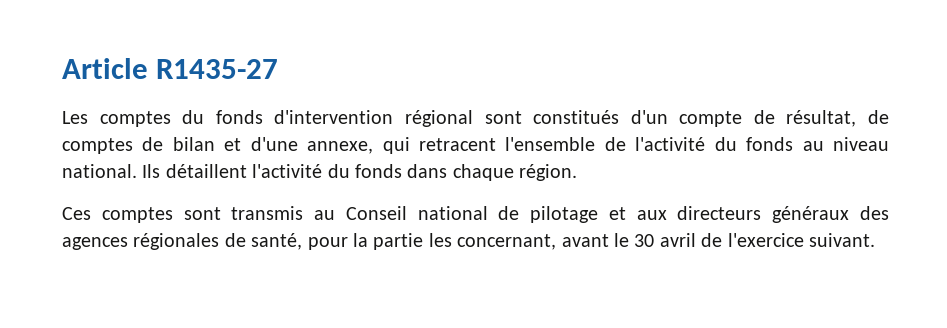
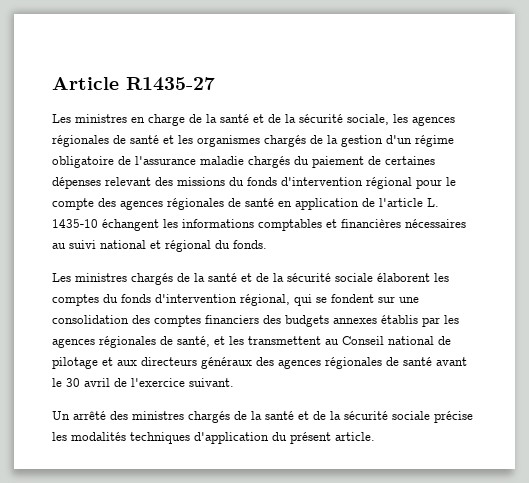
- Les comptes du fonds d'intervention régional sont constitués d'un compte de résultat, de comptes de bilan et d'une annexe, qui retracent l'ensemble de l'activité du fonds au niveau national. Ils détaillent l'activité du fonds dans chaque région.
- Ces comptes sont transmis au Conseil national de pilotage et aux directeurs généraux des agences régionales de santé, pour la partie les concernant, avant le 30 avril de l'exercice suivant.
+ Les ministres en charge de la santé et de la sécurité sociale, les agences régionales de santé et les organismes chargés de la gestion d'un régime obligatoire de l'assurance maladie chargés du paiement de certaines dépenses relevant des missions du fonds d'intervention régional pour le compte des agences régionales de santé en application de l'article L. 1435-10 échangent les informations comptables et financières nécessaires au suivi national et régional du fonds.
+ Les ministres chargés de la santé et de la sécurité sociale élaborent les comptes du fonds d'intervention régional, qui se fondent sur une consolidation des comptes financiers des budgets annexes établis par les agences régionales de santé, et les transmettent au Conseil national de pilotage et aux directeurs généraux des agences régionales de santé avant le 30 avril de l'exercice suivant.
+ Un arrêté des ministres chargés de la santé et de la sécurité sociale précise les modalités techniques d'application du présent article.

